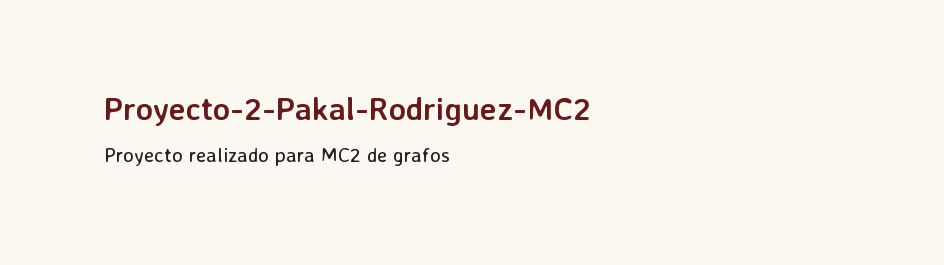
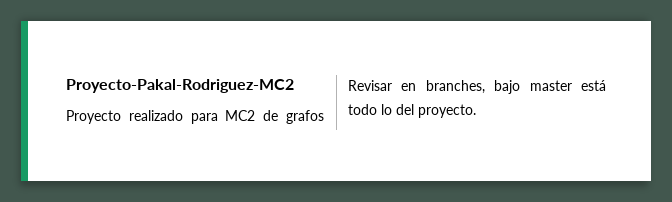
- Proyecto-2-Pakal-Rodriguez-MC2
+ Proyecto-Pakal-Rodriguez-MC2
- Proyecto realizado para MC2 de grafos
+ Proyecto realizado para MC2 de grafos Revisar en branches, bajo master está todo lo del proyecto.

